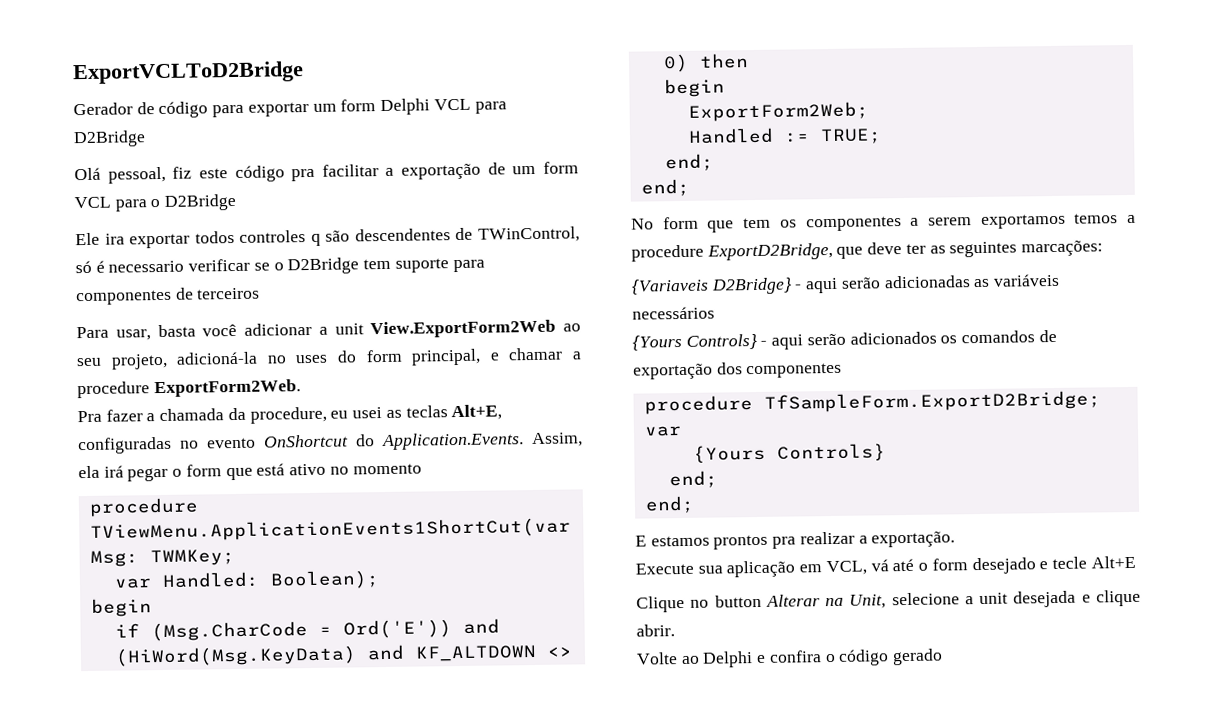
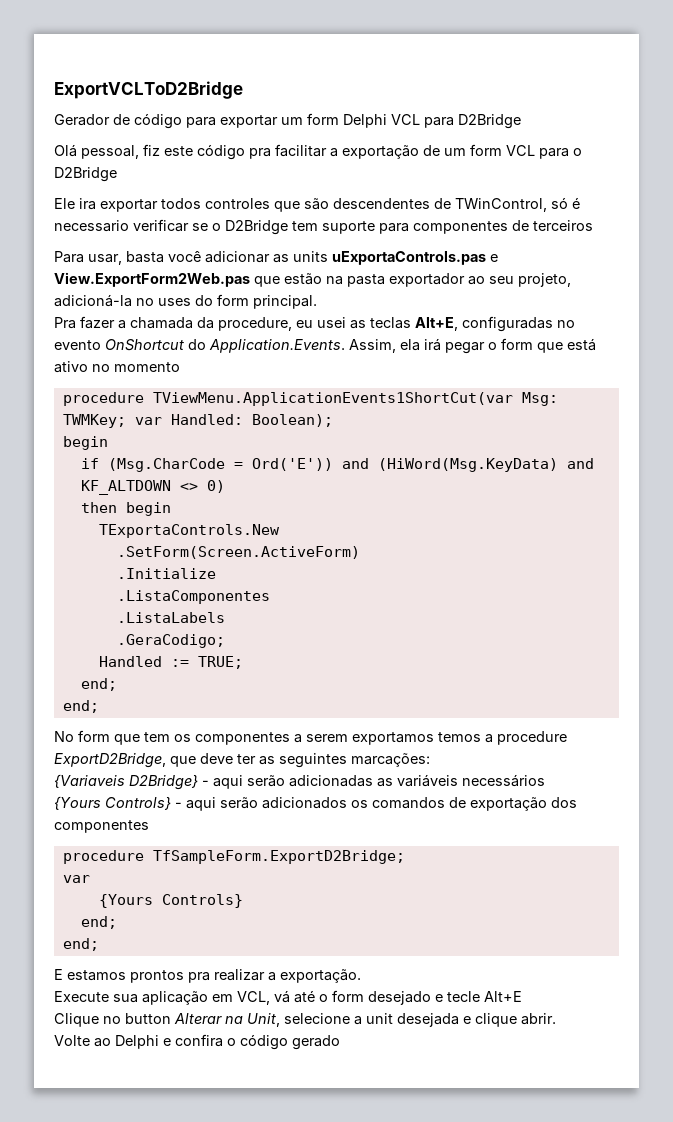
- Ele ira exportar todos controles q são descendentes de TWinControl, só é necessario verificar se o D2Bridge tem suporte para componentes de terceiros
+ Ele ira exportar todos controles que são descendentes de TWinControl, só é necessario verificar se o D2Bridge tem suporte para componentes de terceiros
- Para usar, basta você adicionar a unit View.ExportForm2Web ao seu projeto, adicioná-la no uses do form principal, e chamar a procedure ExportForm2Web.
+ Para usar, basta você adicionar as units uExportaControls.pas e View.ExportForm2Web.pas que estão na pasta exportador ao seu projeto, adicioná-la no uses do form principal.
- procedure TViewMenu.ApplicationEvents1ShortCut(var Msg: TWMKey;
- var Handled: Boolean);
+ procedure TViewMenu.ApplicationEvents1ShortCut(var Msg: TWMKey; var Handled: Boolean);
- if (Msg.CharCode = Ord('E')) and (HiWord(Msg.KeyData) and KF_ALTDOWN <> 0) then
- begin
- ExportForm2Web;
+ if (Msg.CharCode = Ord('E')) and (HiWord(Msg.KeyData) and KF_ALTDOWN <> 0)
+ then begin
+ TExportaControls.New
+ .SetForm(Screen.ActiveForm)
+ .Initialize
+ .ListaComponentes
+ .ListaLabels
+ .GeraCodigo;

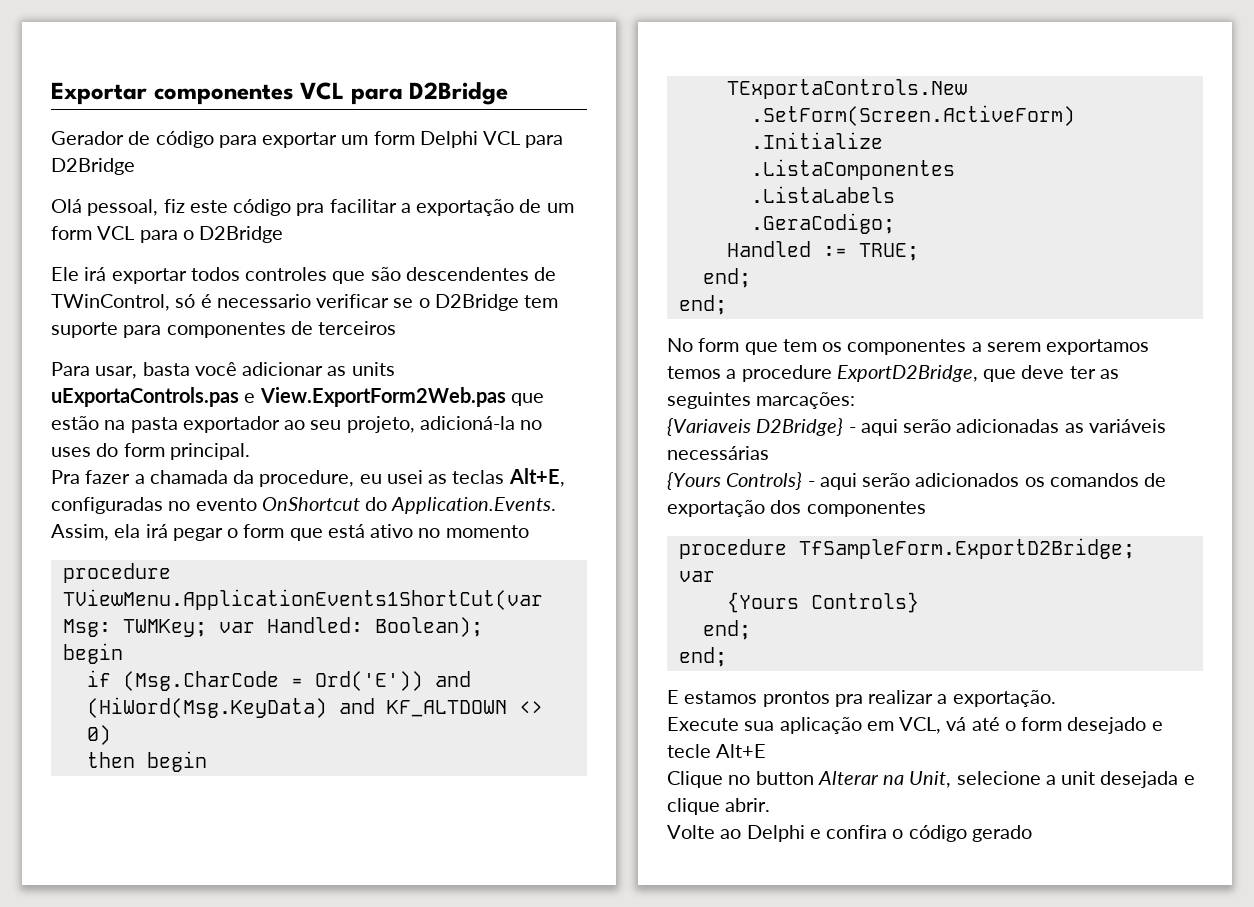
- ExportVCLToD2Bridge
+ Exportar componentes VCL para D2Bridge
- Ele ira exportar todos controles que são descendentes de TWinControl, só é necessario verificar se o D2Bridge tem suporte para componentes de terceiros
+ Ele irá exportar todos controles que são descendentes de TWinControl, só é necessario verificar se o D2Bridge tem suporte para componentes de terceiros
- {Variaveis D2Bridge} - aqui serão adicionadas as variáveis necessários
+ {Variaveis D2Bridge} - aqui serão adicionadas as variáveis necessárias

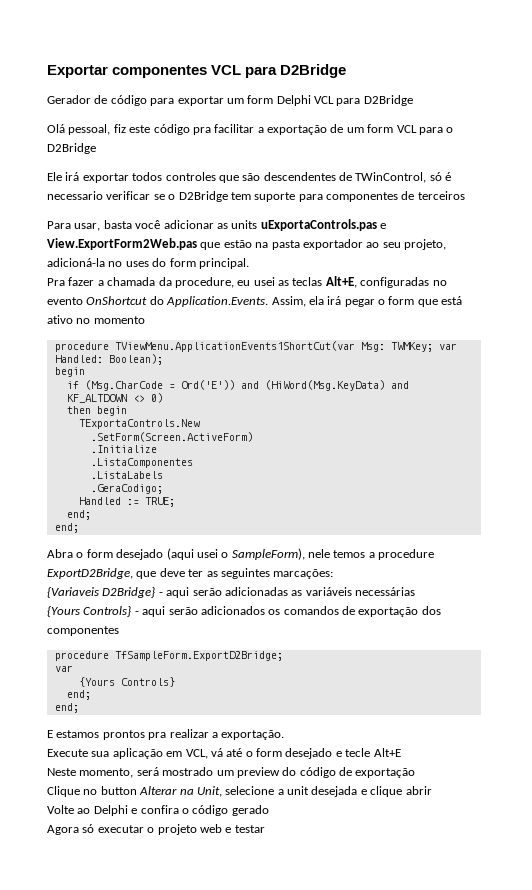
- No form que tem os componentes a serem exportamos temos a procedure ExportD2Bridge, que deve ter as seguintes marcações:
+ Abra o form desejado (aqui usei o SampleForm), nele temos a procedure ExportD2Bridge, que deve ter as seguintes marcações:
+ Neste momento, será mostrado um preview do código de exportação
- Clique no button Alterar na Unit, selecione a unit desejada e clique abrir.
+ Clique no button Alterar na Unit, selecione a unit desejada e clique abrir
+ Agora só executar o projeto web e testar

